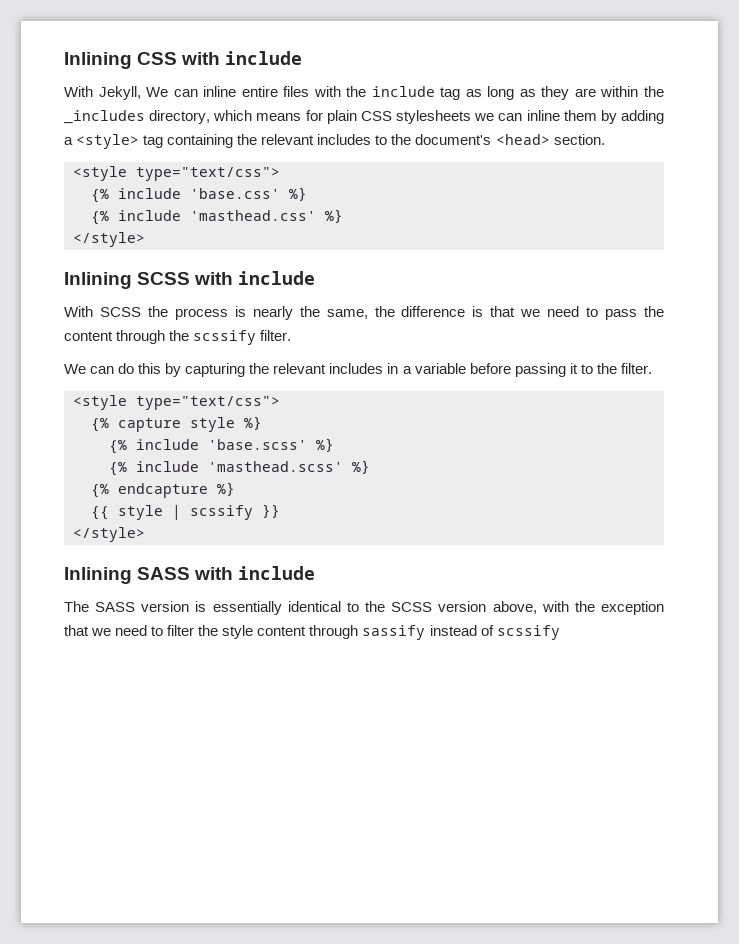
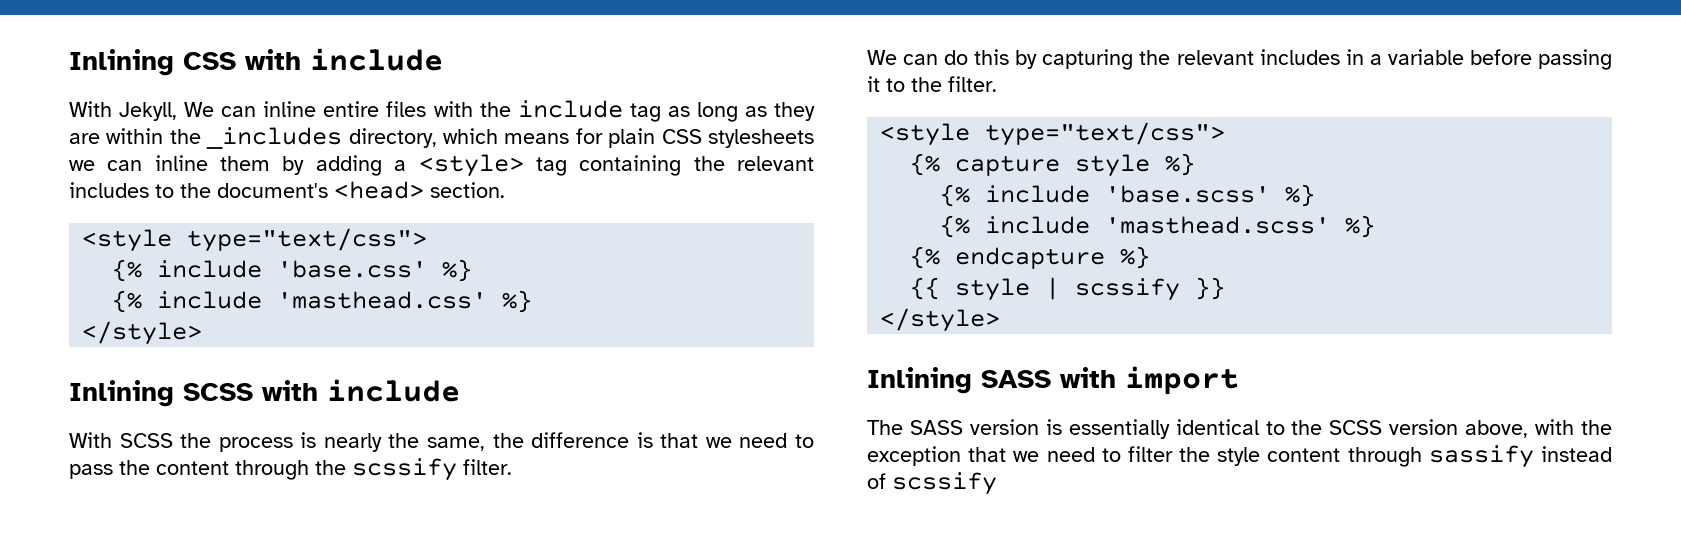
- Inlining SASS with include
+ Inlining SASS with import

